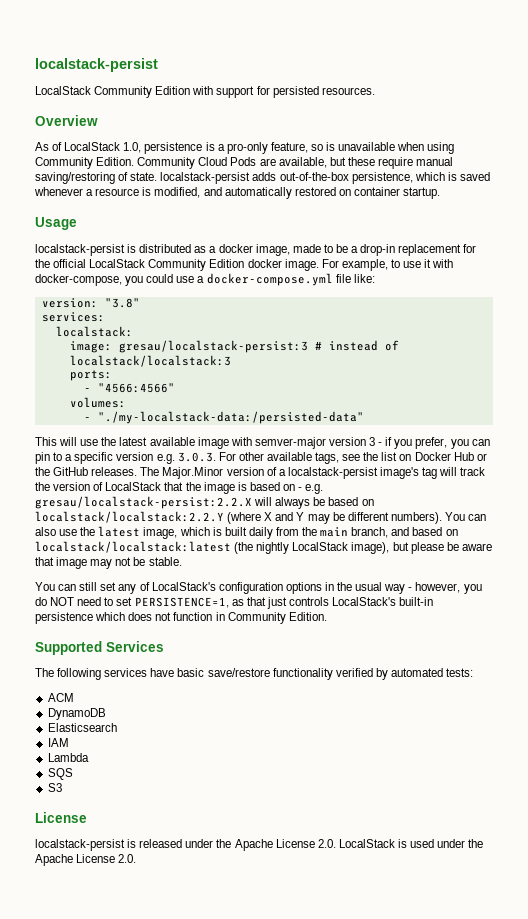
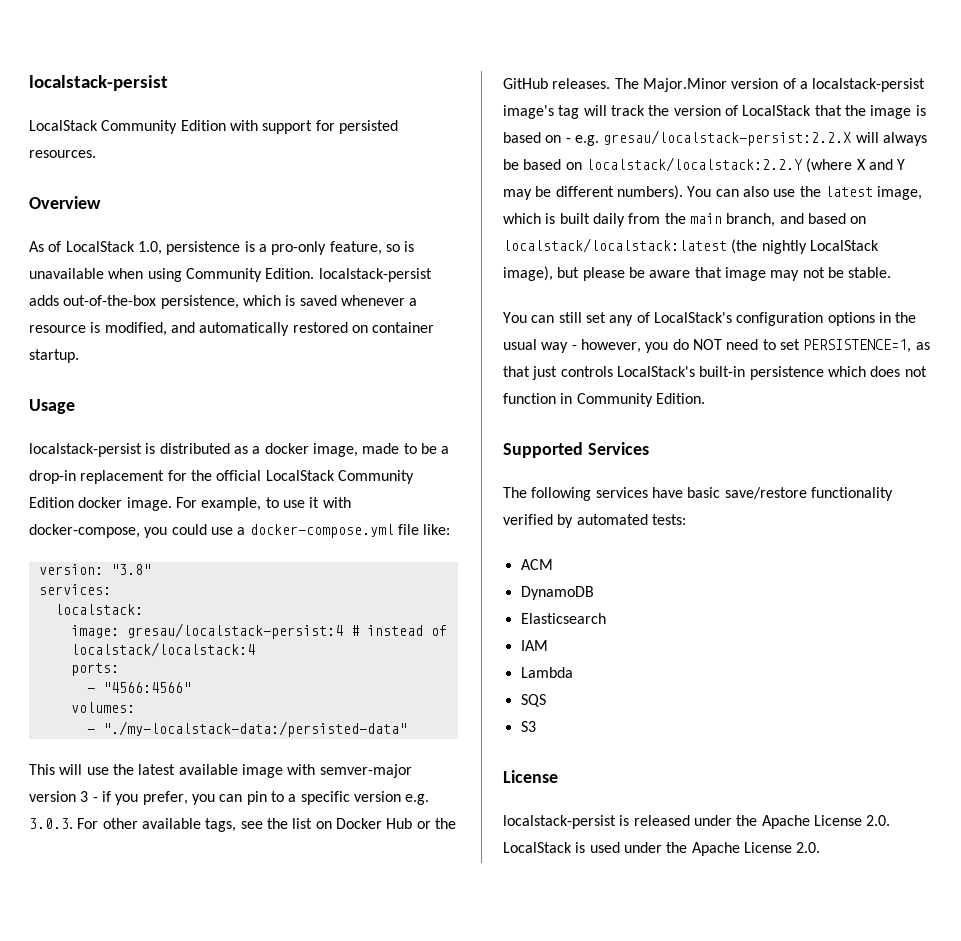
- As of LocalStack 1.0, persistence is a pro-only feature, so is unavailable when using Community Edition. Community Cloud Pods are available, but these require manual saving/restoring of state. localstack-persist adds out-of-the-box persistence, which is saved whenever a resource is modified, and automatically restored on container startup.
+ As of LocalStack 1.0, persistence is a pro-only feature, so is unavailable when using Community Edition. localstack-persist adds out-of-the-box persistence, which is saved whenever a resource is modified, and automatically restored on container startup.
- image: gresau/localstack-persist:3 # instead of localstack/localstack:3
+ image: gresau/localstack-persist:4 # instead of localstack/localstack:4

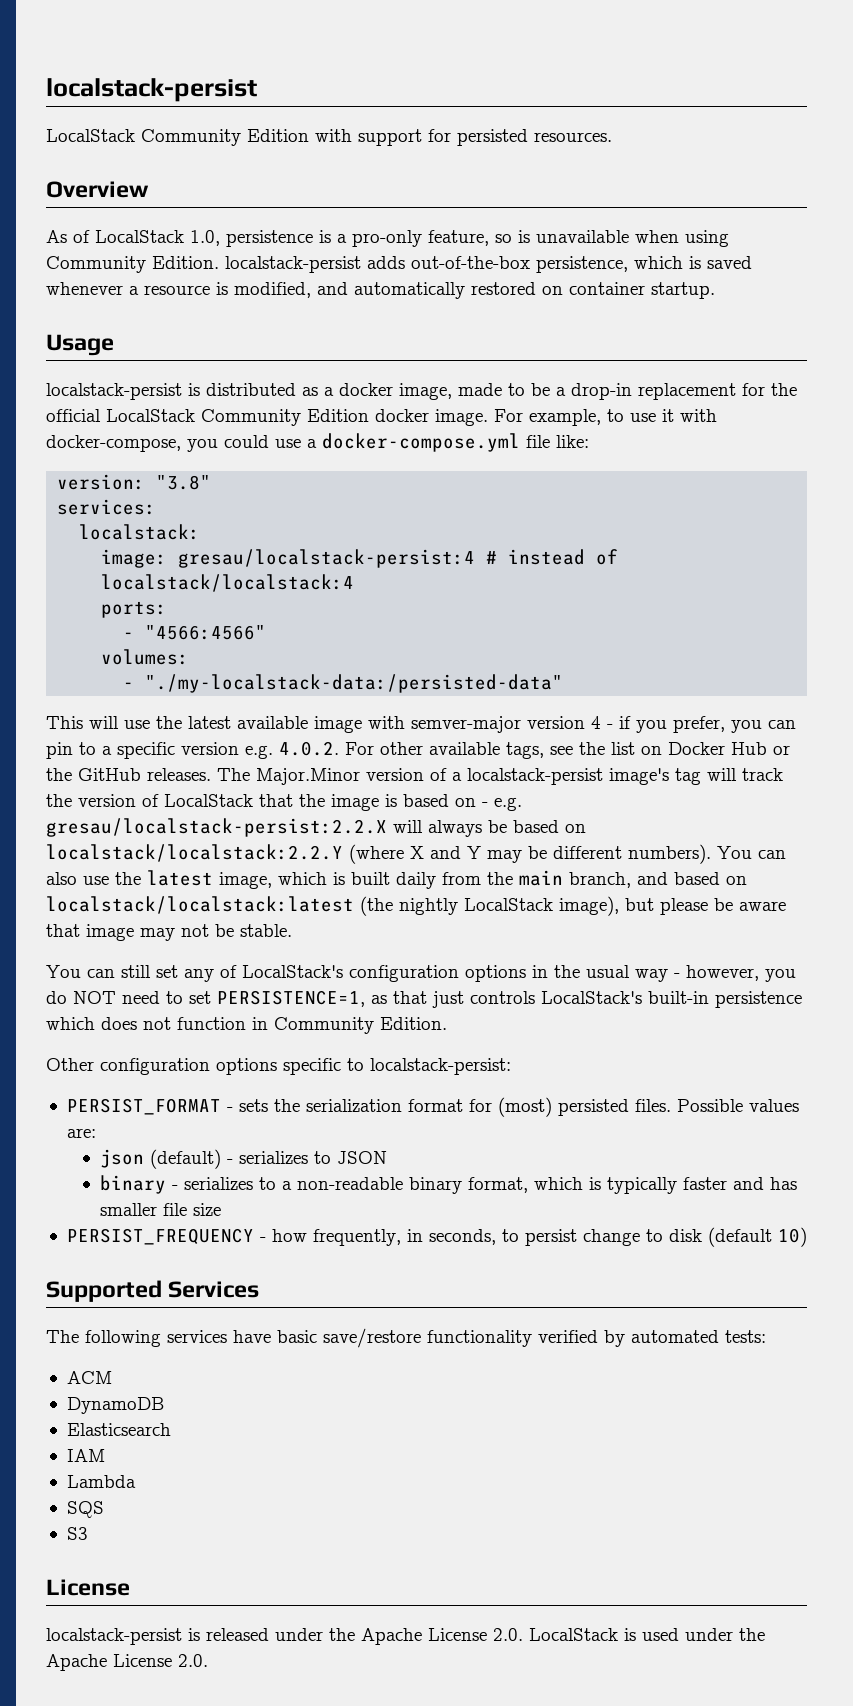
- This will use the latest available image with semver-major version 3 - if you prefer, you can pin to a specific version e.g. 3.0.3. For other available tags, see the list on Docker Hub or the GitHub releases.
+ This will use the latest available image with semver-major version 4 - if you prefer, you can pin to a specific version e.g. 4.0.2. For other available tags, see the list on Docker Hub or the GitHub releases.
+ Other configuration options specific to localstack-persist:
+ PERSIST_FORMAT - sets the serialization format for (most) persisted files. Possible values are:
+ json (default) - serializes to JSON
+ binary - serializes to a non-readable binary format, which is typically faster and has smaller file size
+ PERSIST_FREQUENCY - how frequently, in seconds, to persist change to disk (default 10)

